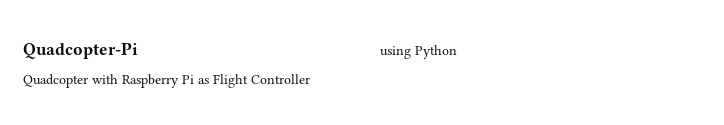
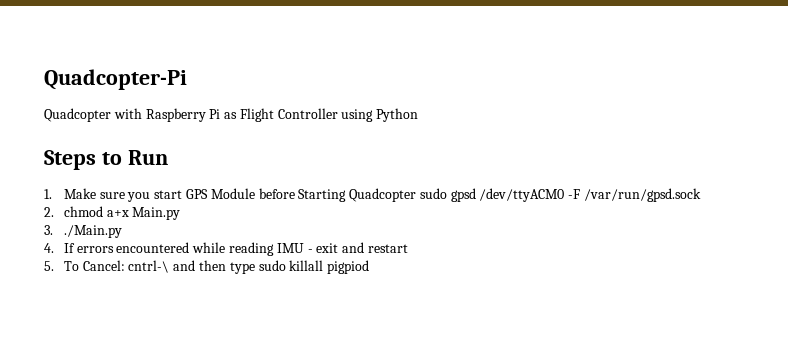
+ Steps to Run
+ 1. Make sure you start GPS Module before Starting Quadcopter sudo gpsd /dev/ttyACM0 -F /var/run/gpsd.sock
+ 2. chmod a+x Main.py
+ 3. ./Main.py
+ 4. If errors encountered while reading IMU - exit and restart
+ 5. To Cancel: cntrl-\ and then type sudo killall pigpiod

